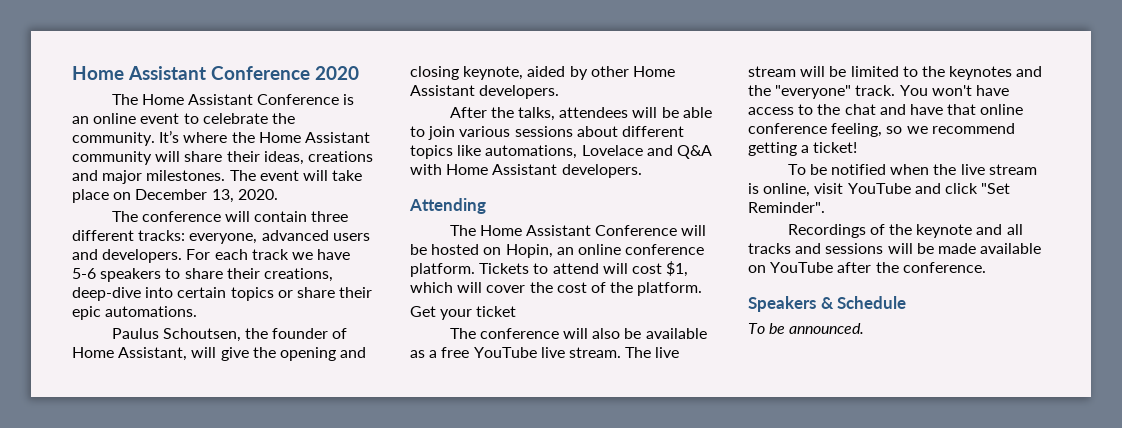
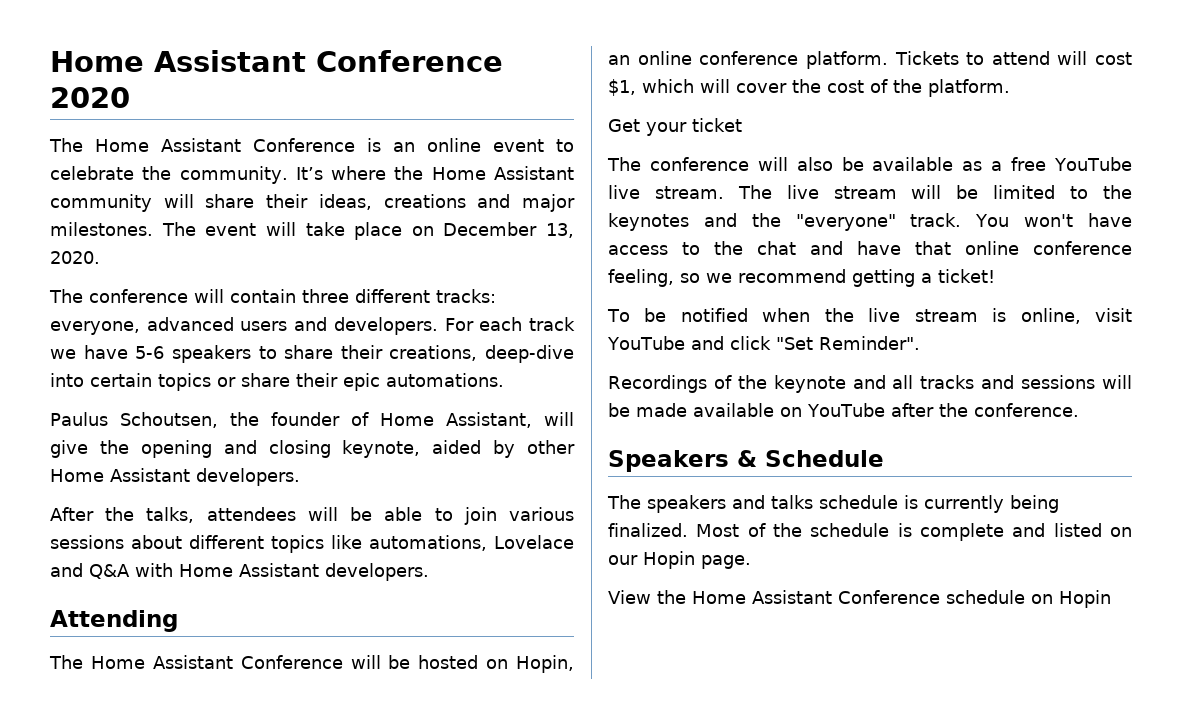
- To be announced.
+ The speakers and talks schedule is currently being finalized. Most of the schedule is complete and listed on our Hopin page.
+ View the Home Assistant Conference schedule on Hopin

